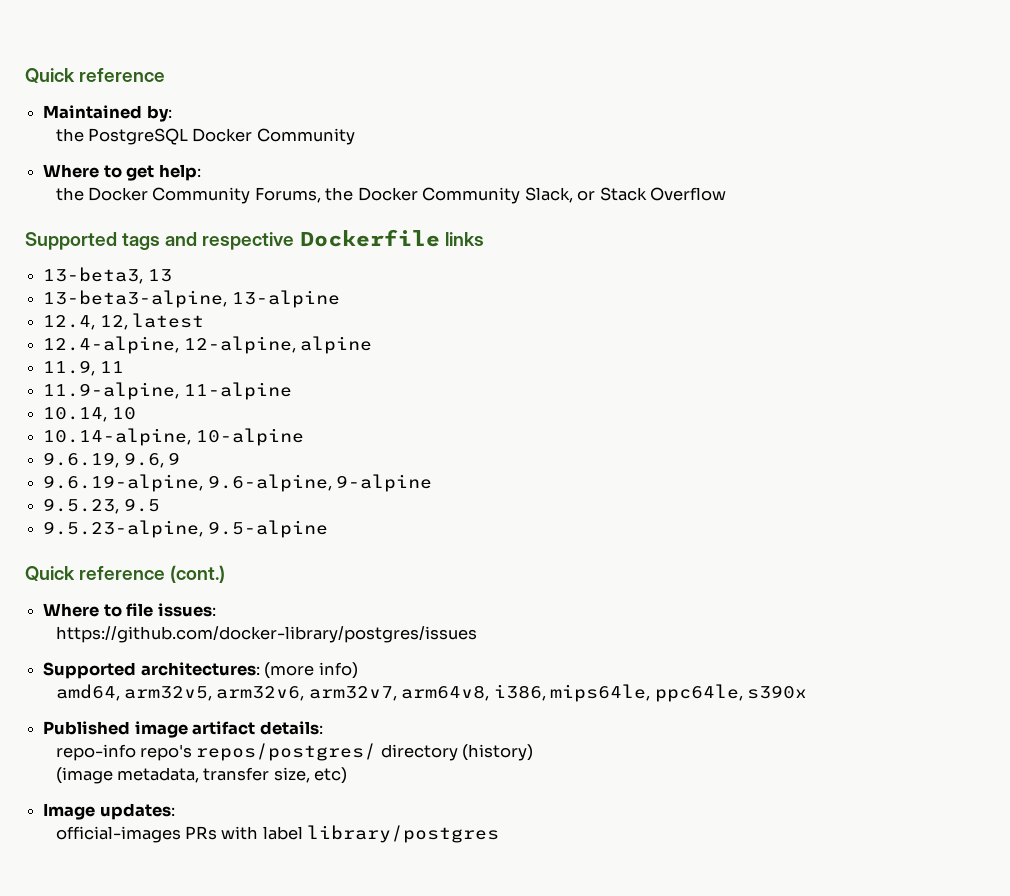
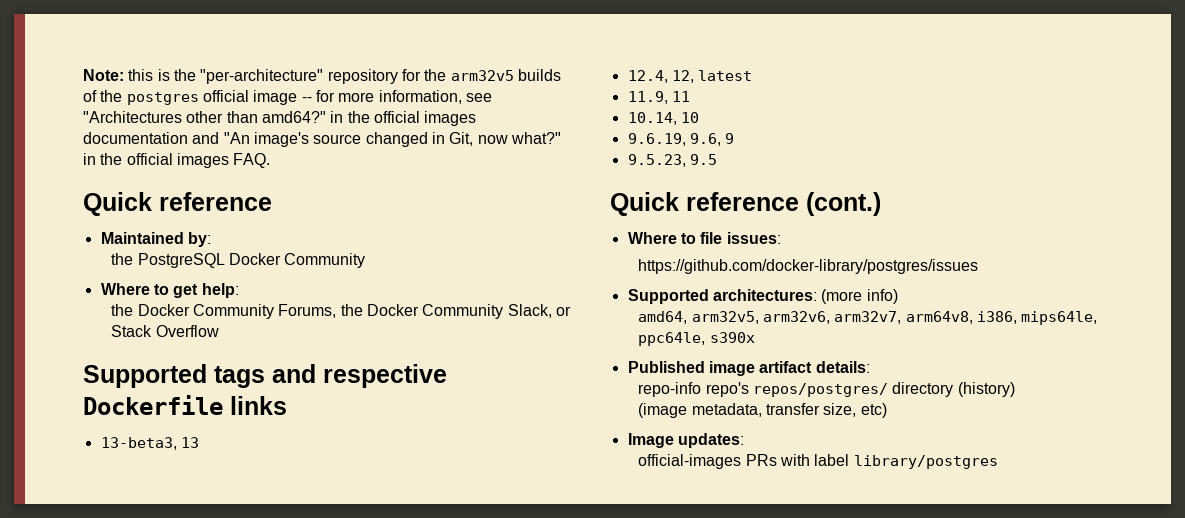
+ Note: this is the "per-architecture" repository for the arm32v5 builds of the postgres official image -- for more information, see "Architectures other than amd64?" in the official images documentation and "An image's source changed in Git, now what?" in the official images FAQ.
- 13-beta3-alpine, 13-alpine
- 12.4-alpine, 12-alpine, alpine
- 11.9-alpine, 11-alpine
- 10.14-alpine, 10-alpine
- 9.6.19-alpine, 9.6-alpine, 9-alpine
- 9.5.23-alpine, 9.5-alpine

